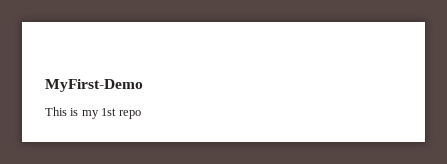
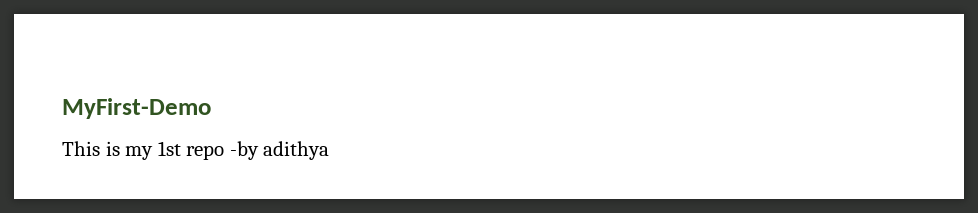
- This is my 1st repo
+ This is my 1st repo -by adithya

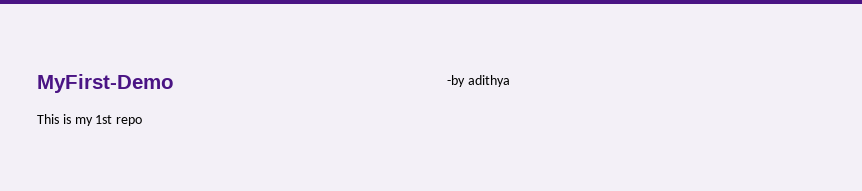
- This is my 1st repo -by adithya
+ This is my 1st repo
+ -by adithya

